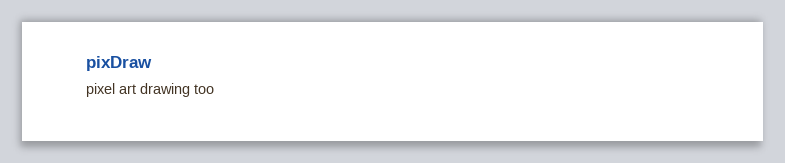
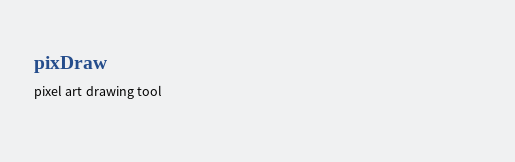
- pixel art drawing too
+ pixel art drawing tool

